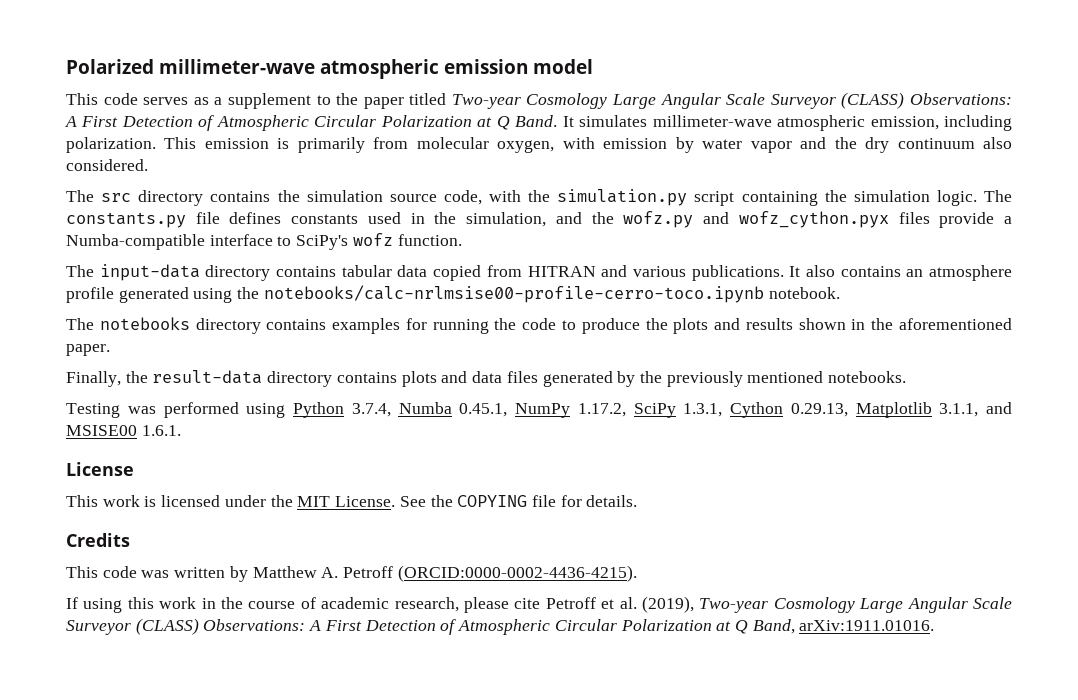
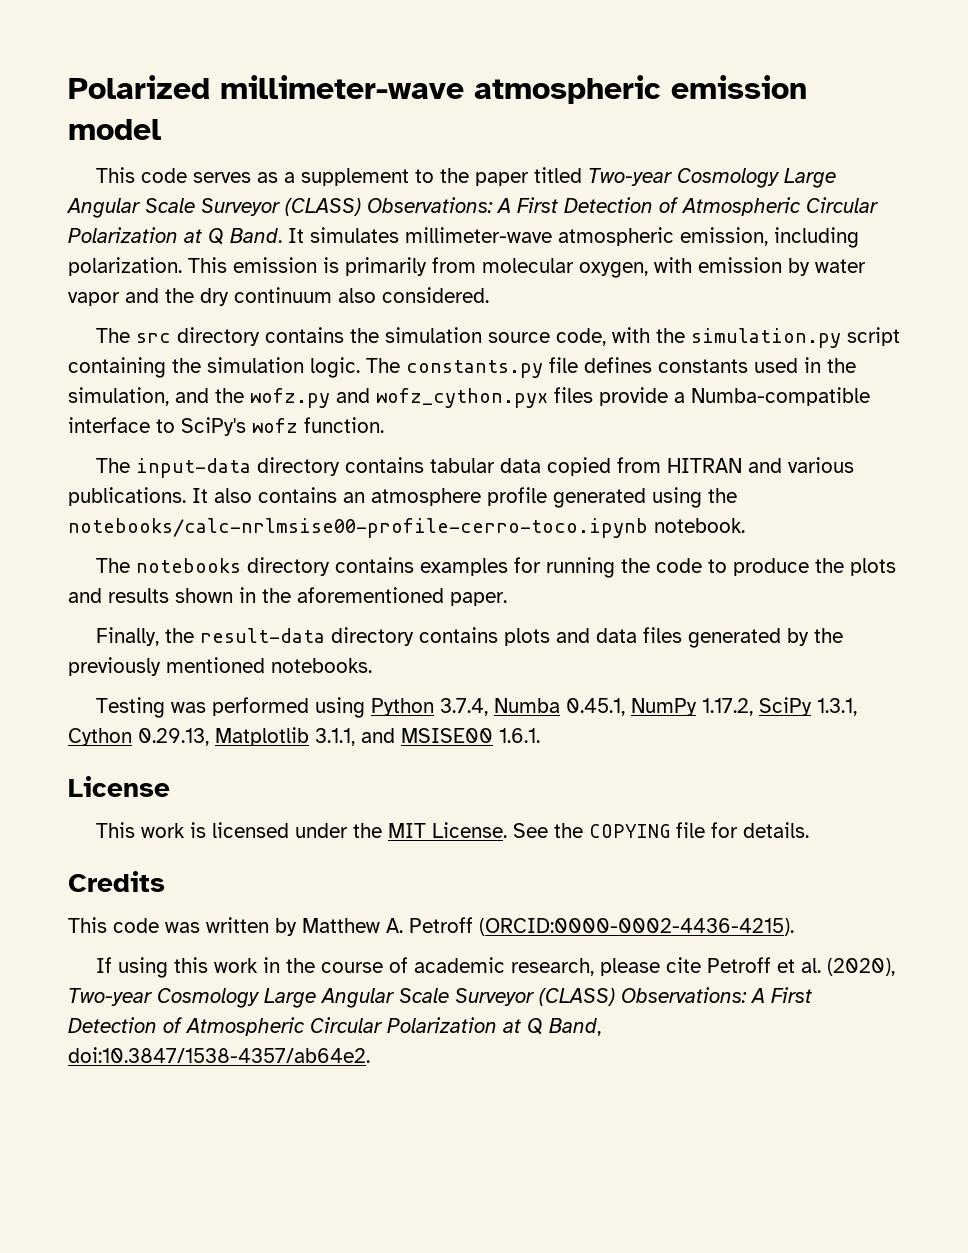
- If using this work in the course of academic research, please cite Petroff et al. (2019), Two-year Cosmology Large Angular Scale Surveyor (CLASS) Observations: A First Detection of Atmospheric Circular Polarization at Q Band, arXiv:1911.01016.
+ If using this work in the course of academic research, please cite Petroff et al. (2020), Two-year Cosmology Large Angular Scale Surveyor (CLASS) Observations: A First Detection of Atmospheric Circular Polarization at Q Band, doi:10.3847/1538-4357/ab64e2.

